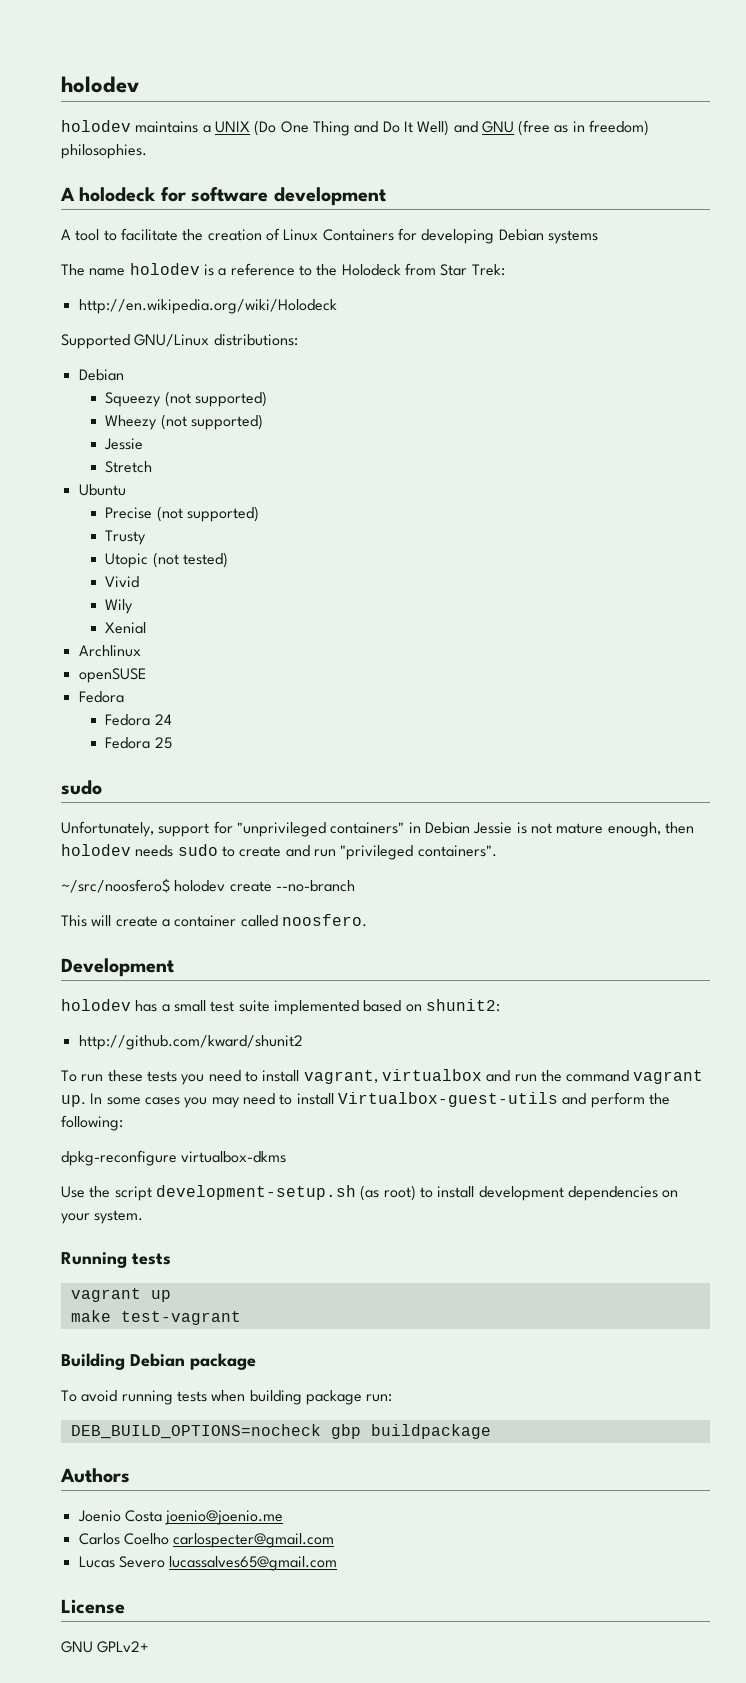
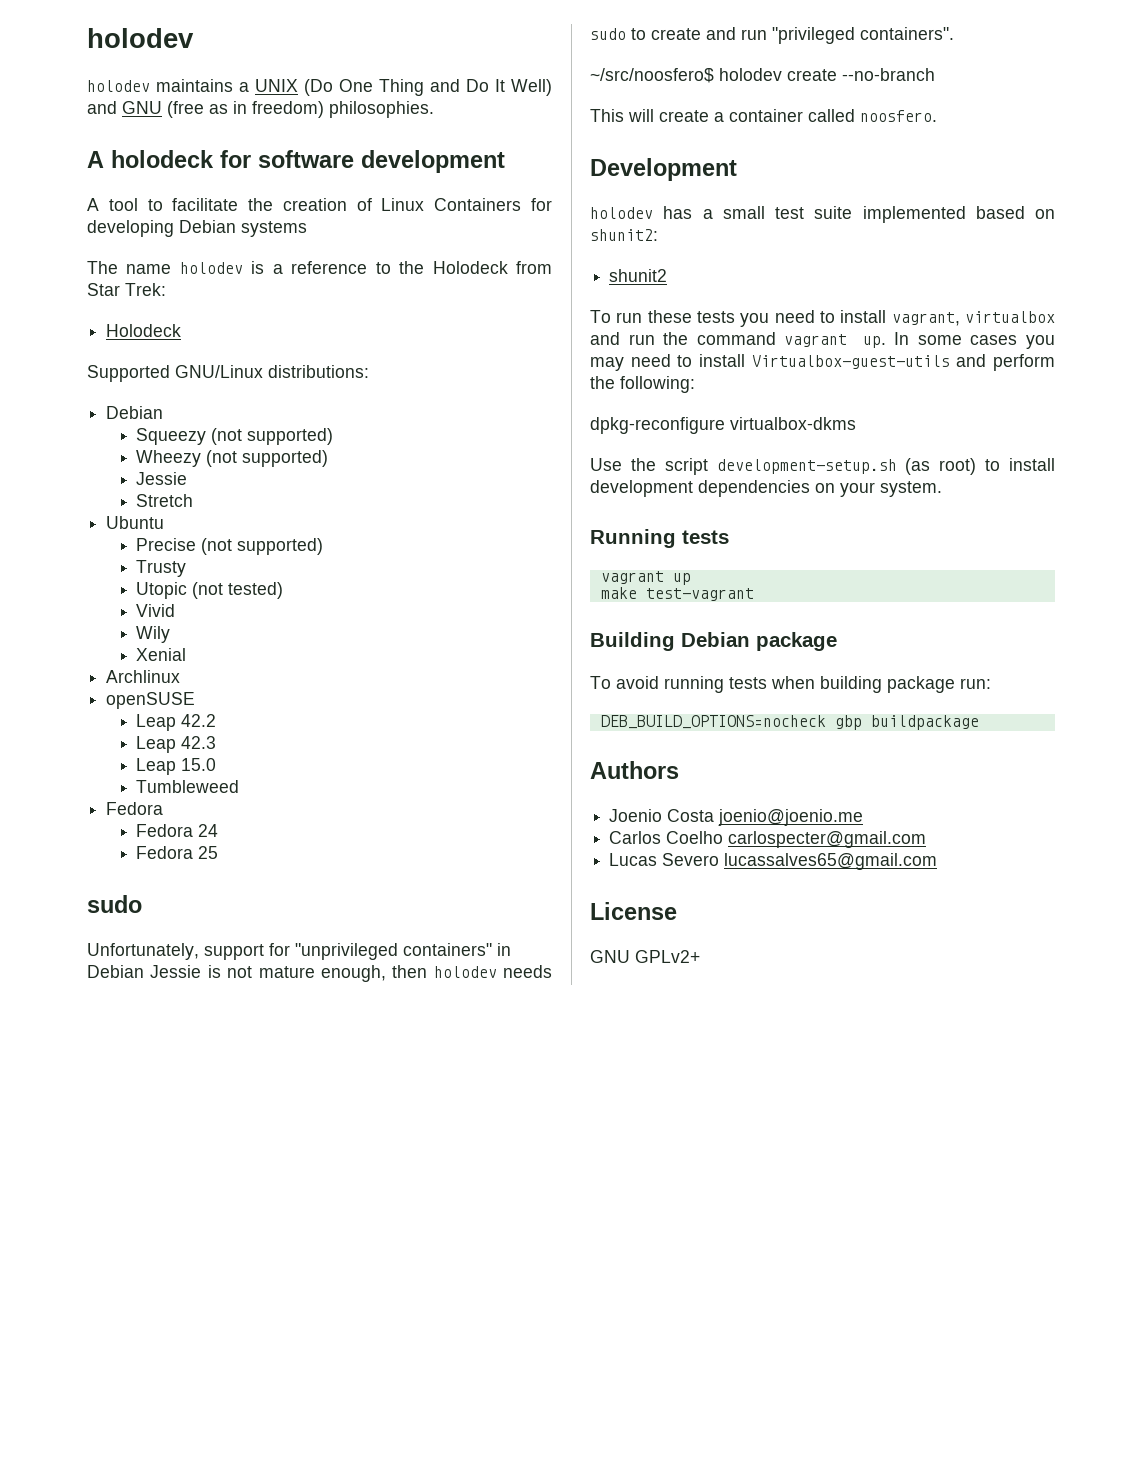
  The name holodev is a reference to the Holodeck from Star Trek:
- http://en.wikipedia.org/wiki/Holodeck
+ Holodeck
+ Leap 42.2
+ Leap 42.3
+ Leap 15.0
+ Tumbleweed
- http://github.com/kward/shunit2
+ shunit2

